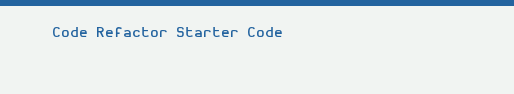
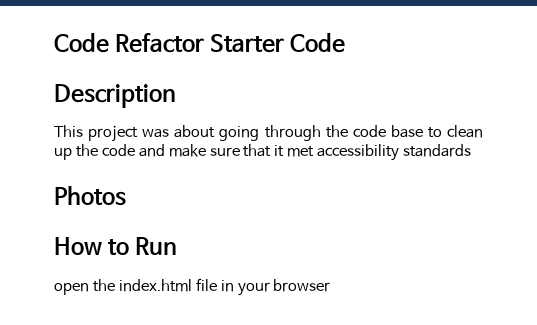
+ Description
+ This project was about going through the code base to clean up the code and make sure that it met accessibility standards
+ Photos
+ How to Run
+ open the index.html file in your browser

